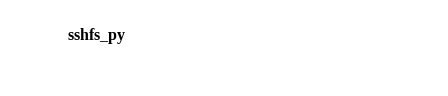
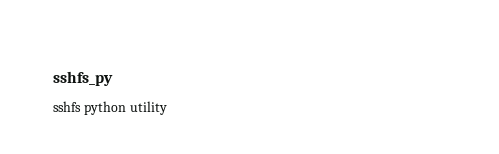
+ sshfs python utility

